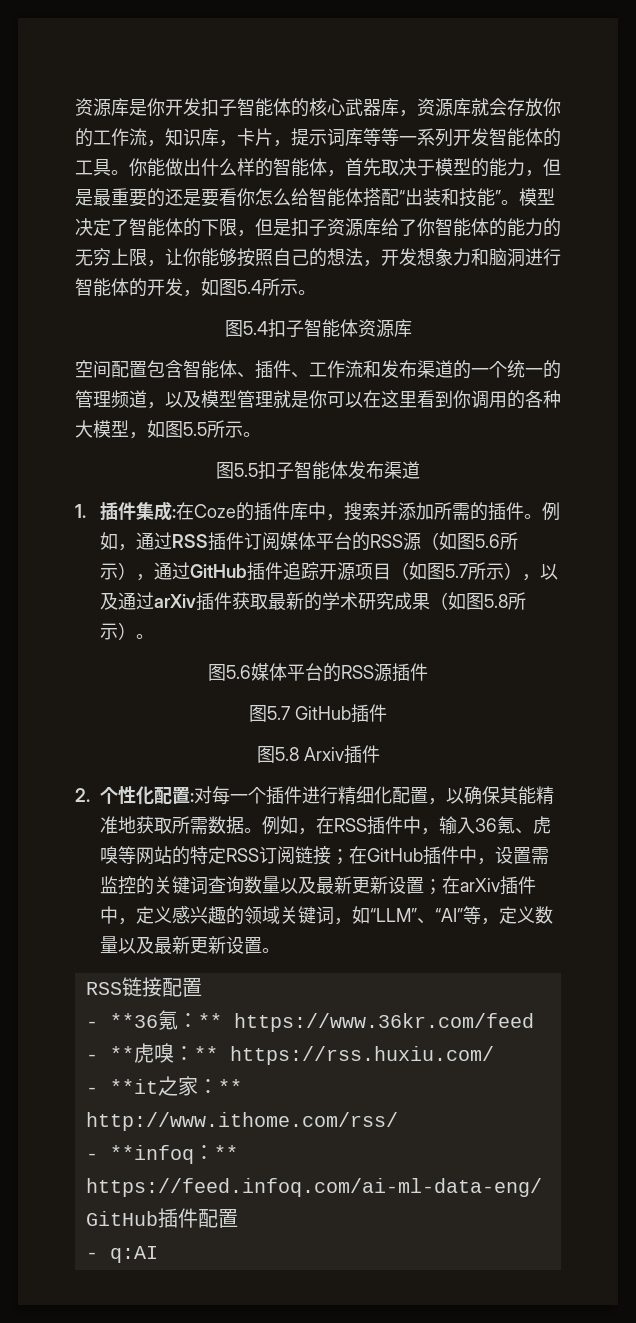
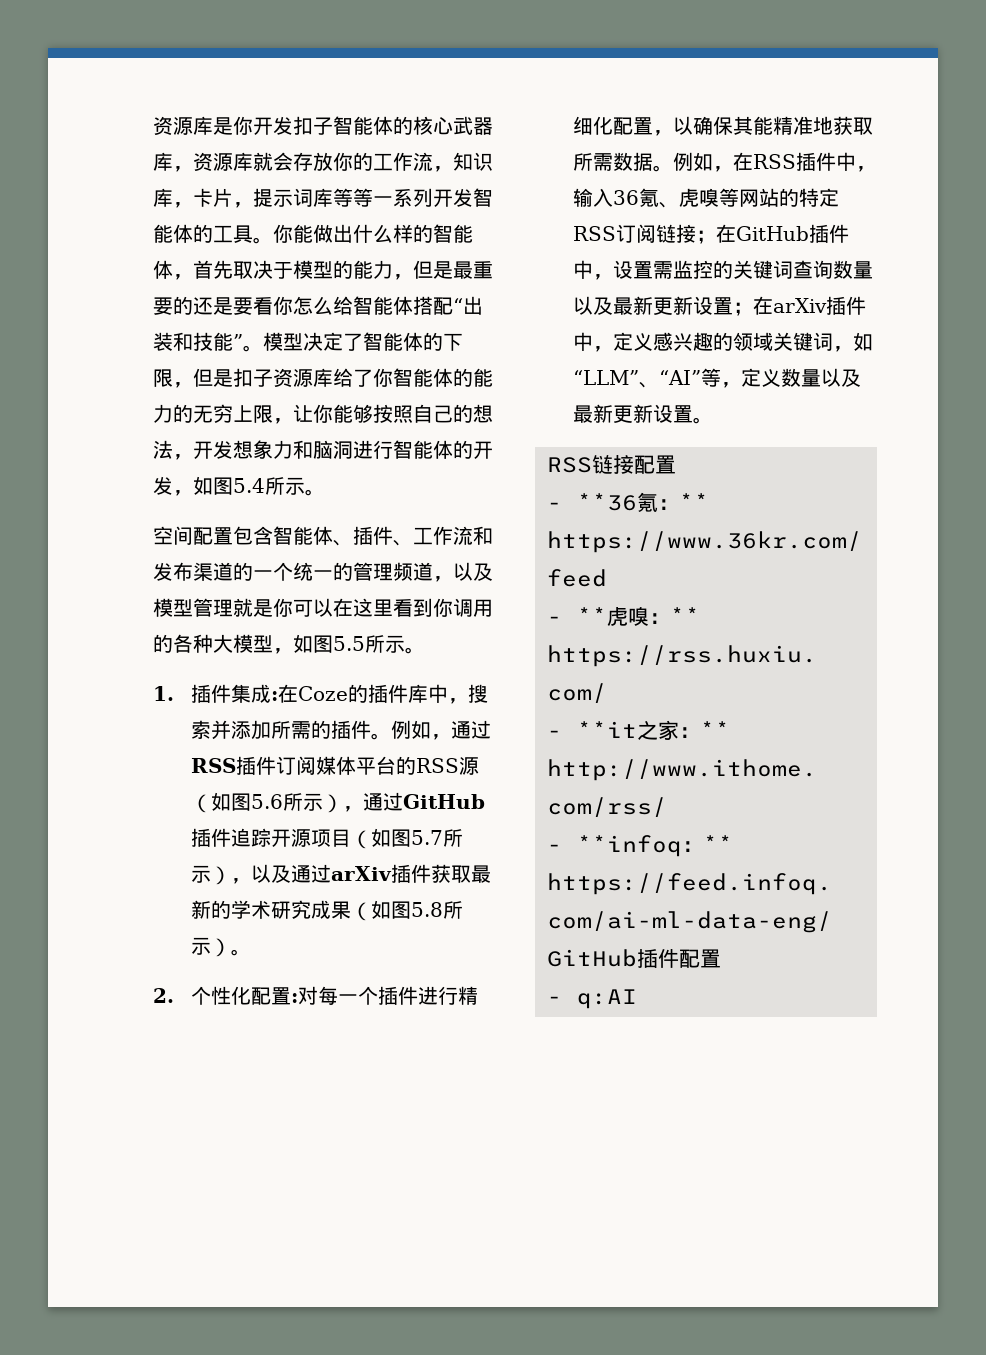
- 图5.4扣子智能体资源库
- 图5.5扣子智能体发布渠道
- 图5.6媒体平台的RSS源插件
- 图5.7 GitHub插件
- 图5.8 Arxiv插件

